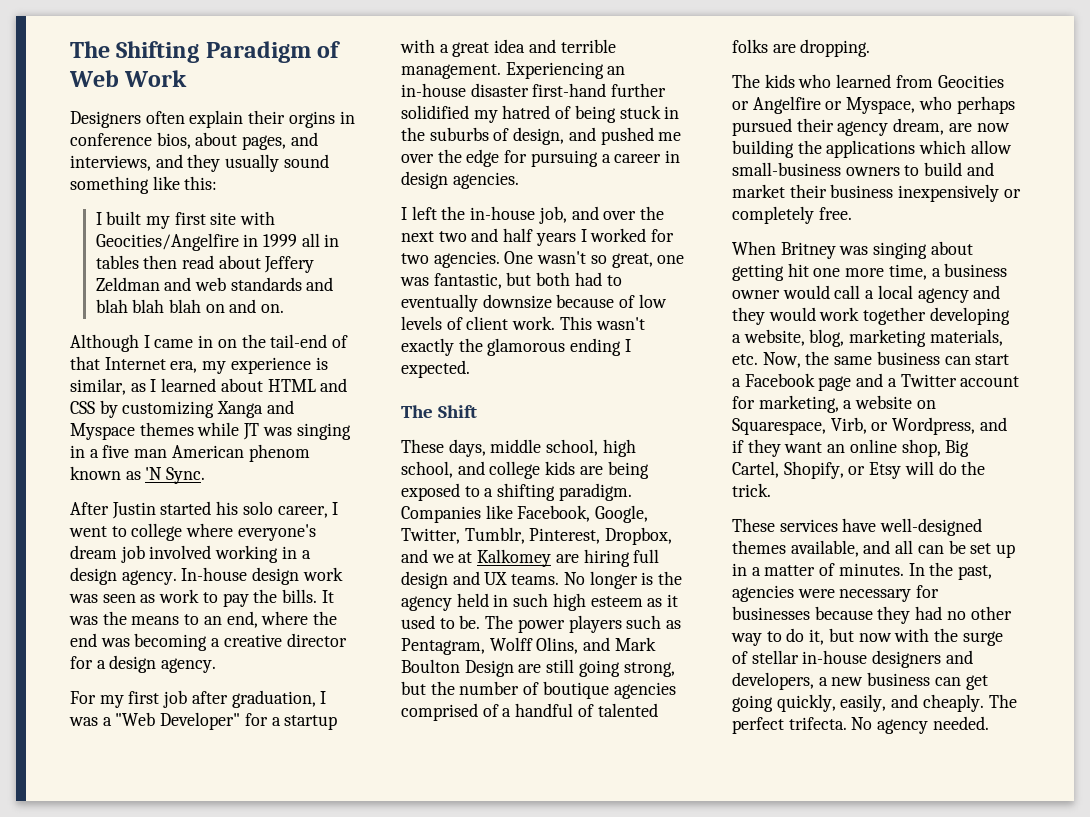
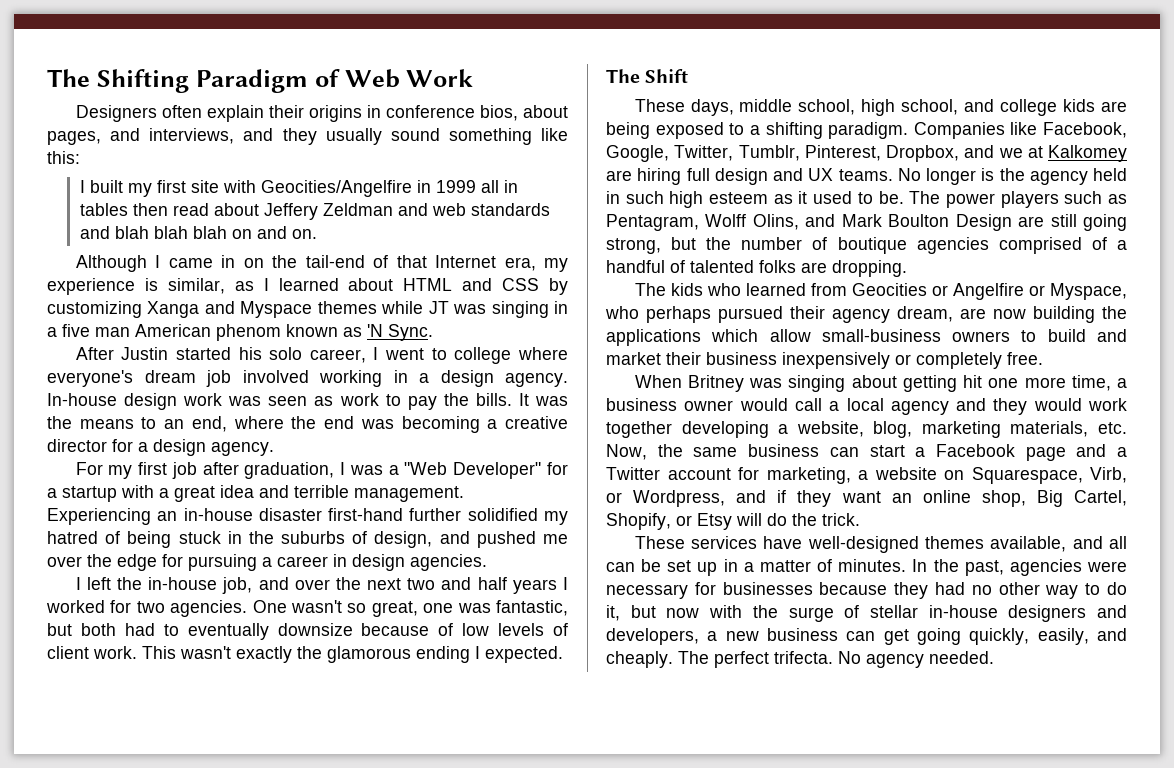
- Designers often explain their orgins in conference bios, about pages, and interviews, and they usually sound something like this:
+ Designers often explain their origins in conference bios, about pages, and interviews, and they usually sound something like this:

